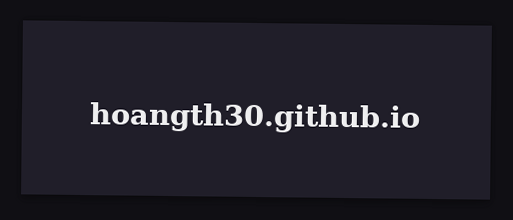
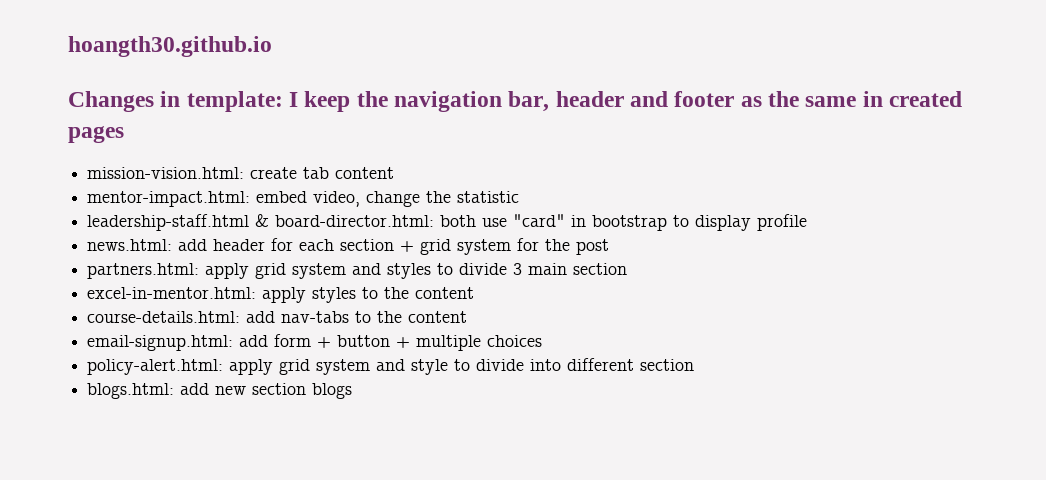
+ Changes in template: I keep the navigation bar, header and footer as the same in created pages
+ mission-vision.html: create tab content
+ mentor-impact.html: embed video, change the statistic
+ leadership-staff.html & board-director.html: both use "card" in bootstrap to display profile
+ news.html: add header for each section + grid system for the post
+ partners.html: apply grid system and styles to divide 3 main section
+ excel-in-mentor.html: apply styles to the content
+ course-details.html: add nav-tabs to the content
+ email-signup.html: add form + button + multiple choices
+ policy-alert.html: apply grid system and style to divide into different section
+ blogs.html: add new section blogs

